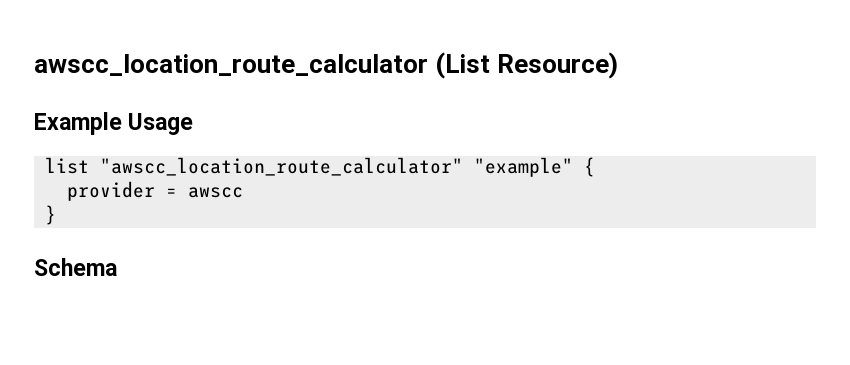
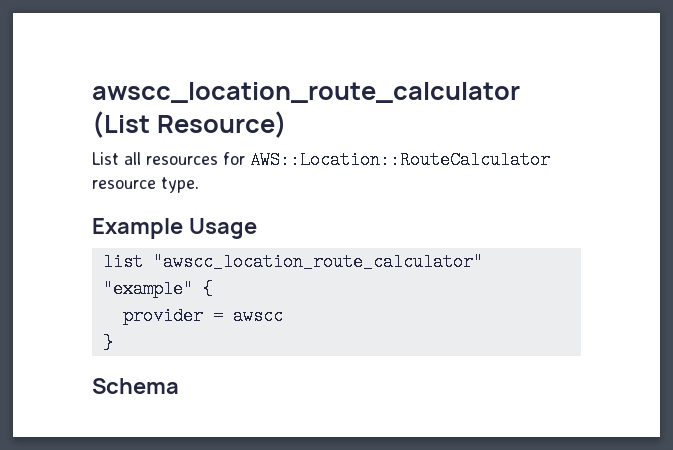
+ List all resources for AWS::Location::RouteCalculator resource type.

